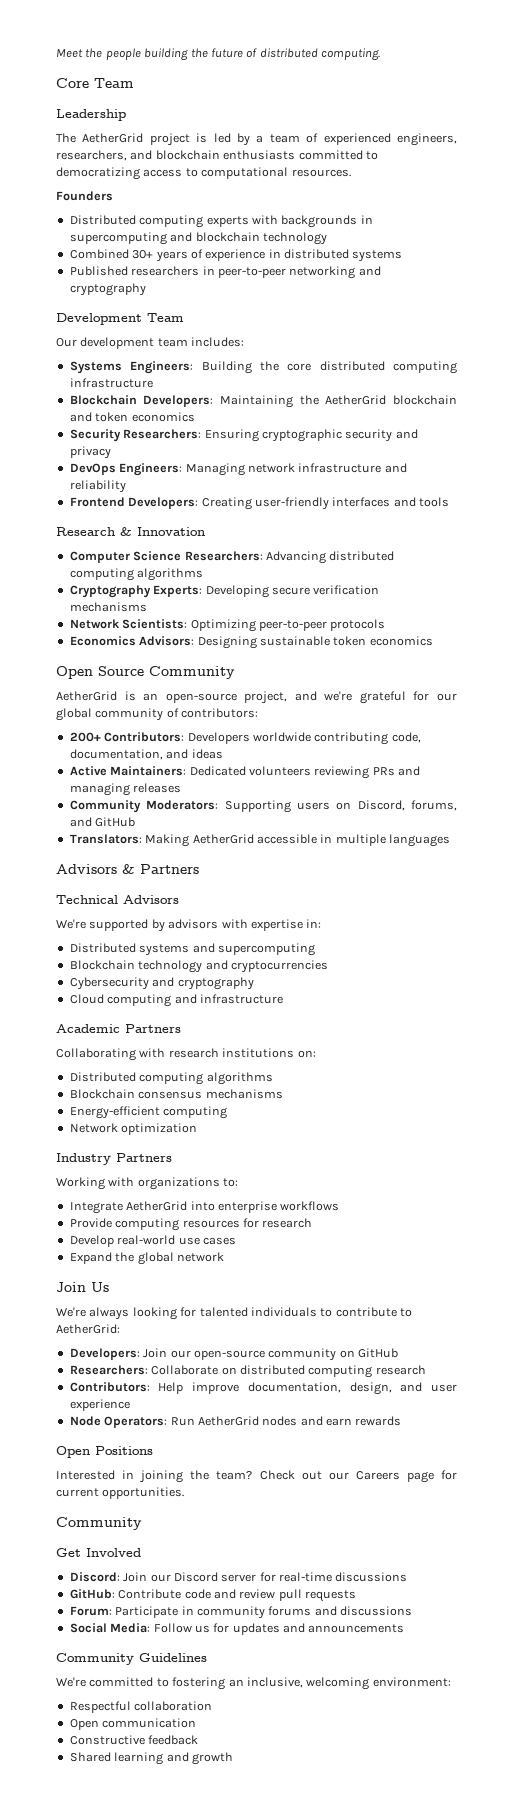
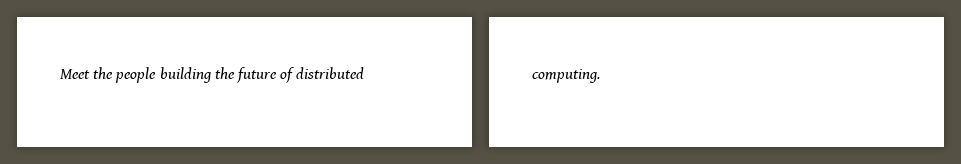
- Core Team
- Leadership
- The AetherGrid project is led by a team of experienced engineers, researchers, and blockchain enthusiasts committed to democratizing access to computational resources.
- Founders
- Distributed computing experts with backgrounds in supercomputing and blockchain technology
- Combined 30+ years of experience in distributed systems
- Published researchers in peer-to-peer networking and cryptography
- Development Team
- Our development team includes:
- Systems Engineers: Building the core distributed computing infrastructure
- Blockchain Developers: Maintaining the AetherGrid blockchain and token economics
- Security Researchers: Ensuring cryptographic security and privacy
- DevOps Engineers: Managing network infrastructure and reliability
- Frontend Developers: Creating user-friendly interfaces and tools
- Research & Innovation
- Computer Science Researchers: Advancing distributed computing algorithms
- Cryptography Experts: Developing secure verification mechanisms
- Network Scientists: Optimizing peer-to-peer protocols
- Economics Advisors: Designing sustainable token economics
- Open Source Community
- AetherGrid is an open-source project, and we're grateful for our global community of contributors:
- 200+ Contributors: Developers worldwide contributing code, documentation, and ideas
- Active Maintainers: Dedicated volunteers reviewing PRs and managing releases
- Community Moderators: Supporting users on Discord, forums, and GitHub
- Translators: Making AetherGrid accessible in multiple languages
- Advisors & Partners
- Technical Advisors
- We're supported by advisors with expertise in:
- Distributed systems and supercomputing
- Blockchain technology and cryptocurrencies
- Cybersecurity and cryptography
- Cloud computing and infrastructure
- Academic Partners
- Collaborating with research institutions on:
- Distributed computing algorithms
- Blockchain consensus mechanisms
- Energy-efficient computing
- Network optimization
- Industry Partners
- Working with organizations to:
- Integrate AetherGrid into enterprise workflows
- Provide computing resources for research
- Develop real-world use cases
- Expand the global network
- Join Us
- We're always looking for talented individuals to contribute to AetherGrid:
- Developers: Join our open-source community on GitHub
- Researchers: Collaborate on distributed computing research
- Contributors: Help improve documentation, design, and user experience
- Node Operators: Run AetherGrid nodes and earn rewards
- Open Positions
- Interested in joining the team? Check out our Careers page for current opportunities.
- Community
- Get Involved
- Discord: Join our Discord server for real-time discussions
- GitHub: Contribute code and review pull requests
- Forum: Participate in community forums and discussions
- Social Media: Follow us for updates and announcements
- Community Guidelines
- We're committed to fostering an inclusive, welcoming environment:
- Respectful collaboration
- Open communication
- Constructive feedback
- Shared learning and growth

